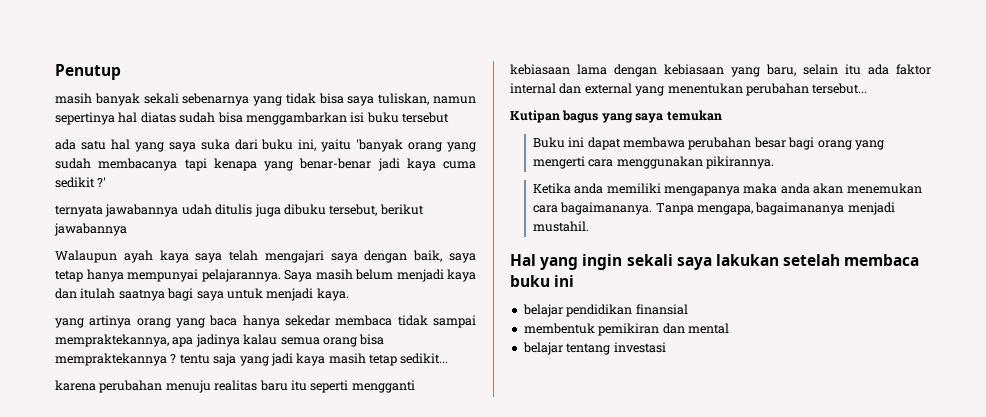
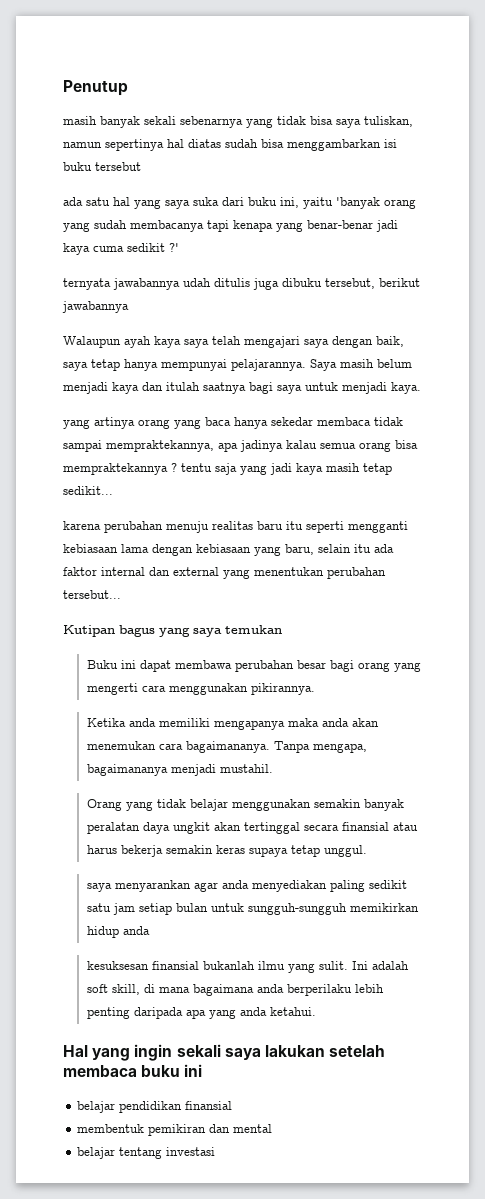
+ Orang yang tidak belajar menggunakan semakin banyak peralatan daya ungkit akan tertinggal secara finansial atau harus bekerja semakin keras supaya tetap unggul.
+ saya menyarankan agar anda menyediakan paling sedikit satu jam setiap bulan untuk sungguh-sungguh memikirkan hidup anda
+ kesuksesan finansial bukanlah ilmu yang sulit. Ini adalah soft skill, di mana bagaimana anda berperilaku lebih penting daripada apa yang anda ketahui.

